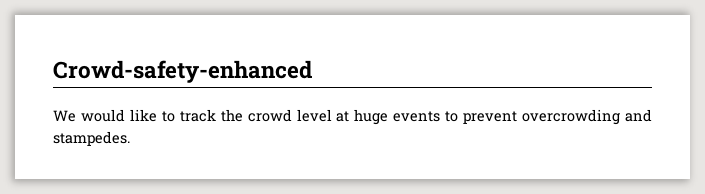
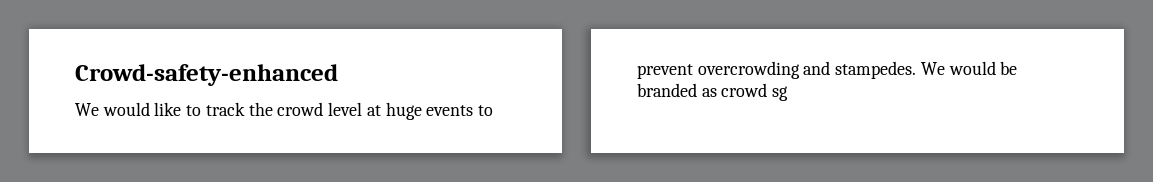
+ We would be branded as crowd sg

